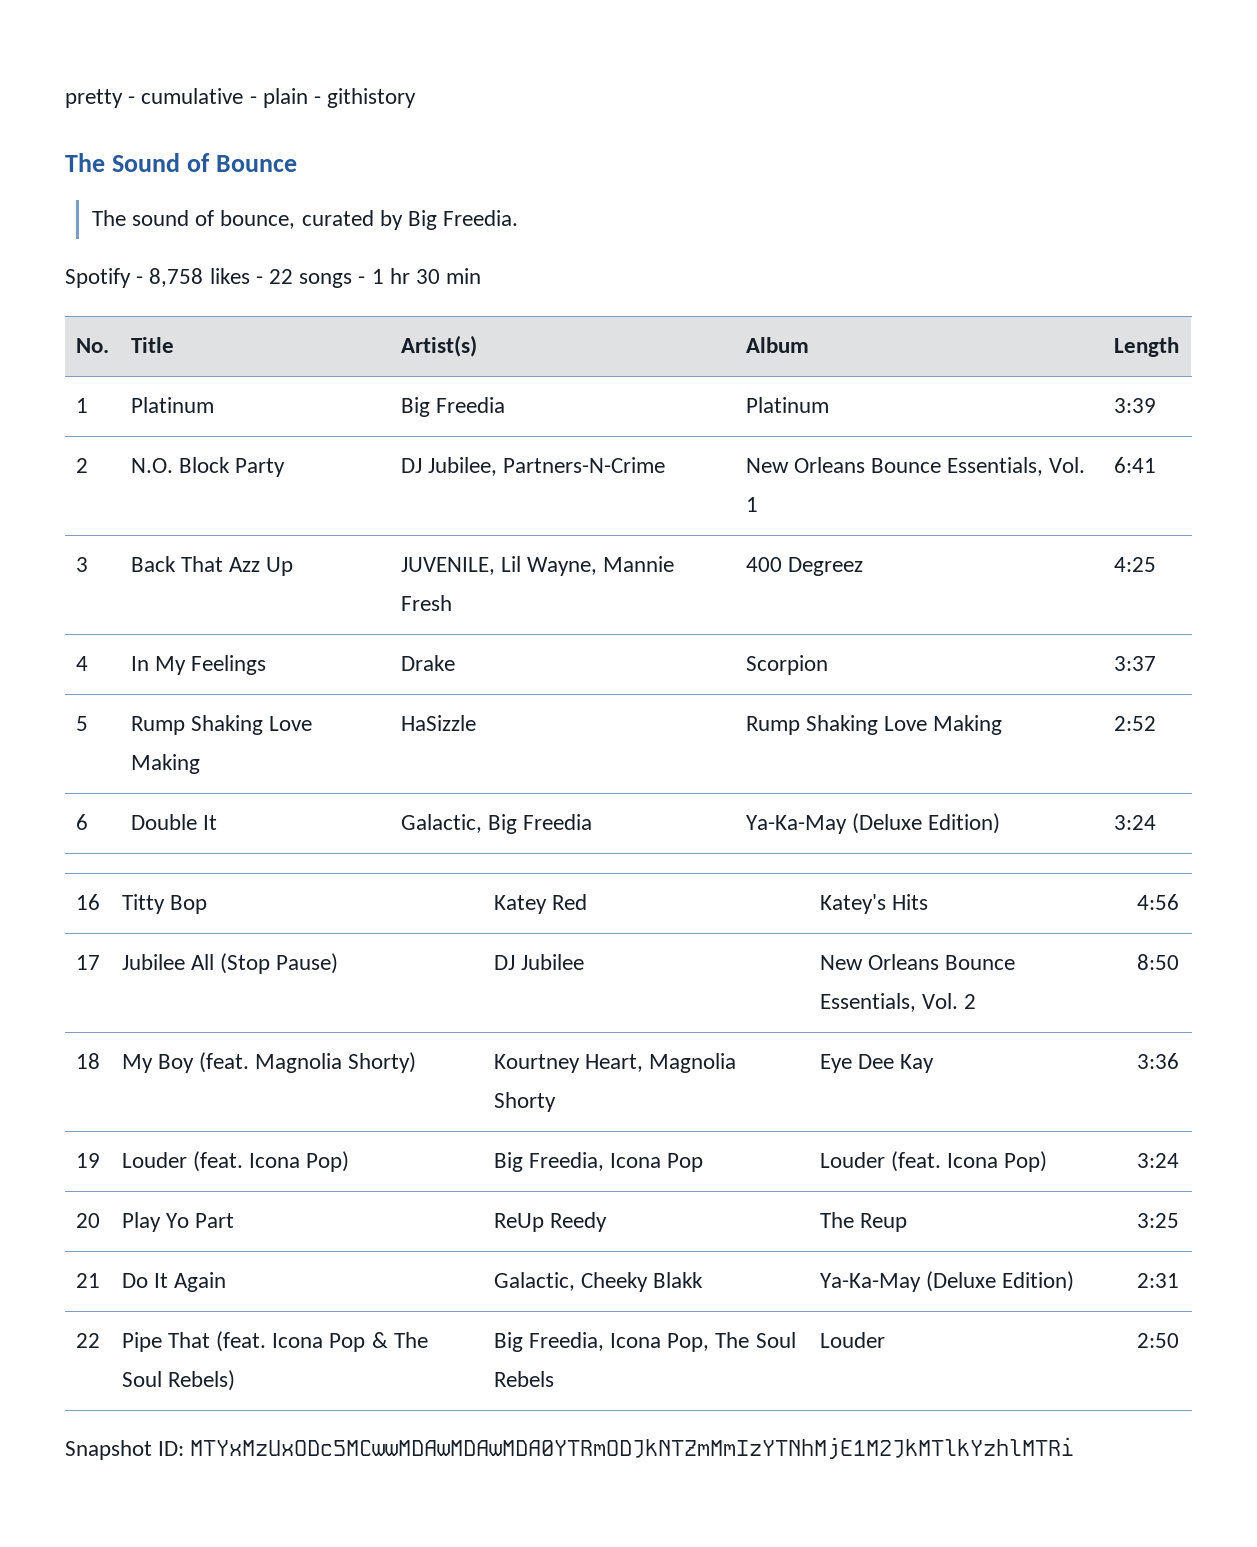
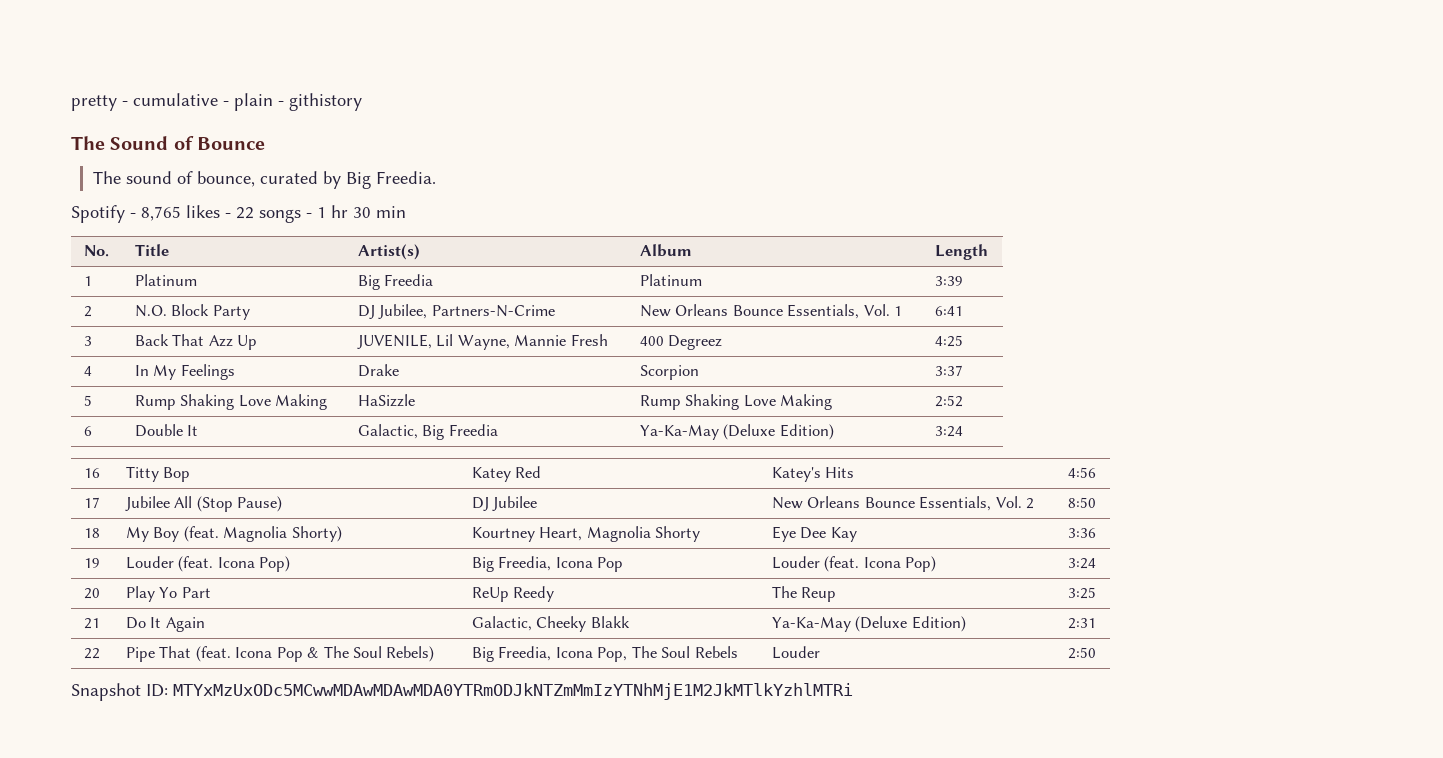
- Spotify - 8,758 likes - 22 songs - 1 hr 30 min
+ Spotify - 8,765 likes - 22 songs - 1 hr 30 min

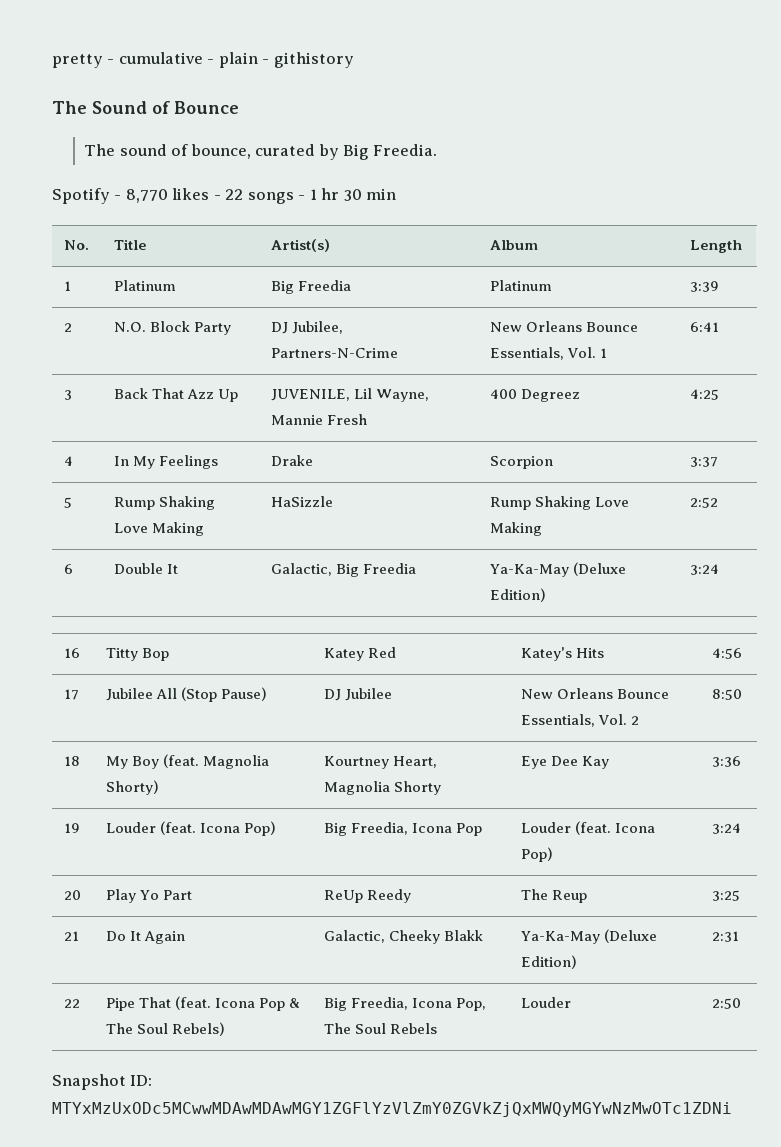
- Spotify - 8,765 likes - 22 songs - 1 hr 30 min
+ Spotify - 8,770 likes - 22 songs - 1 hr 30 min
- Snapshot ID: MTYxMzUxODc5MCwwMDAwMDAwMDA0YTRmODJkNTZmMmIzYTNhMjE1M2JkMTlkYzhlMTRi
+ Snapshot ID: MTYxMzUxODc5MCwwMDAwMDAwMGY1ZGFlYzVlZmY0ZGVkZjQxMWQyMGYwNzMwOTc1ZDNi

